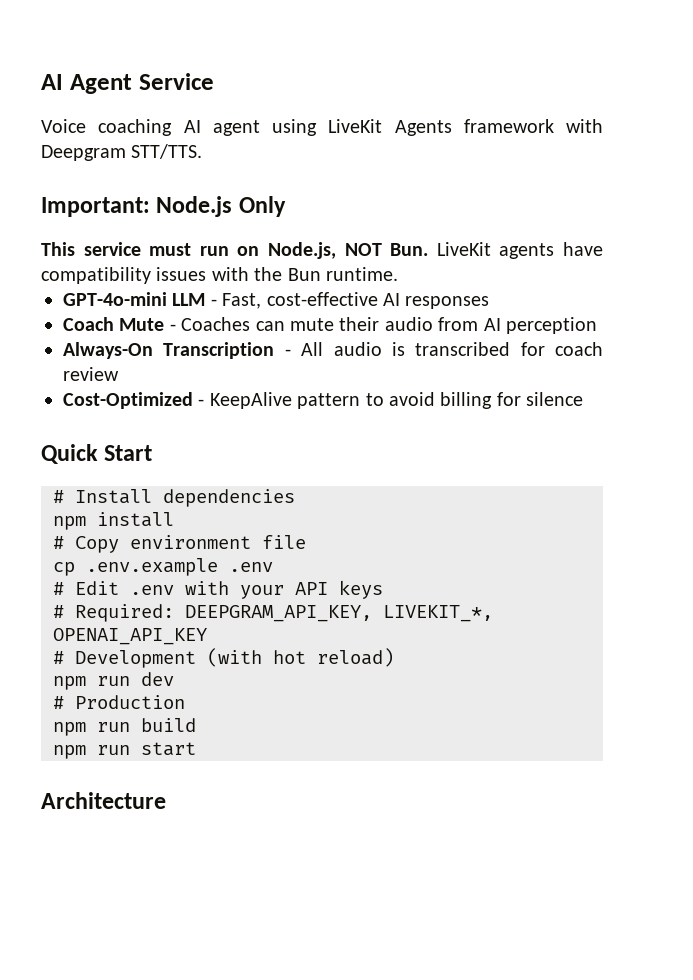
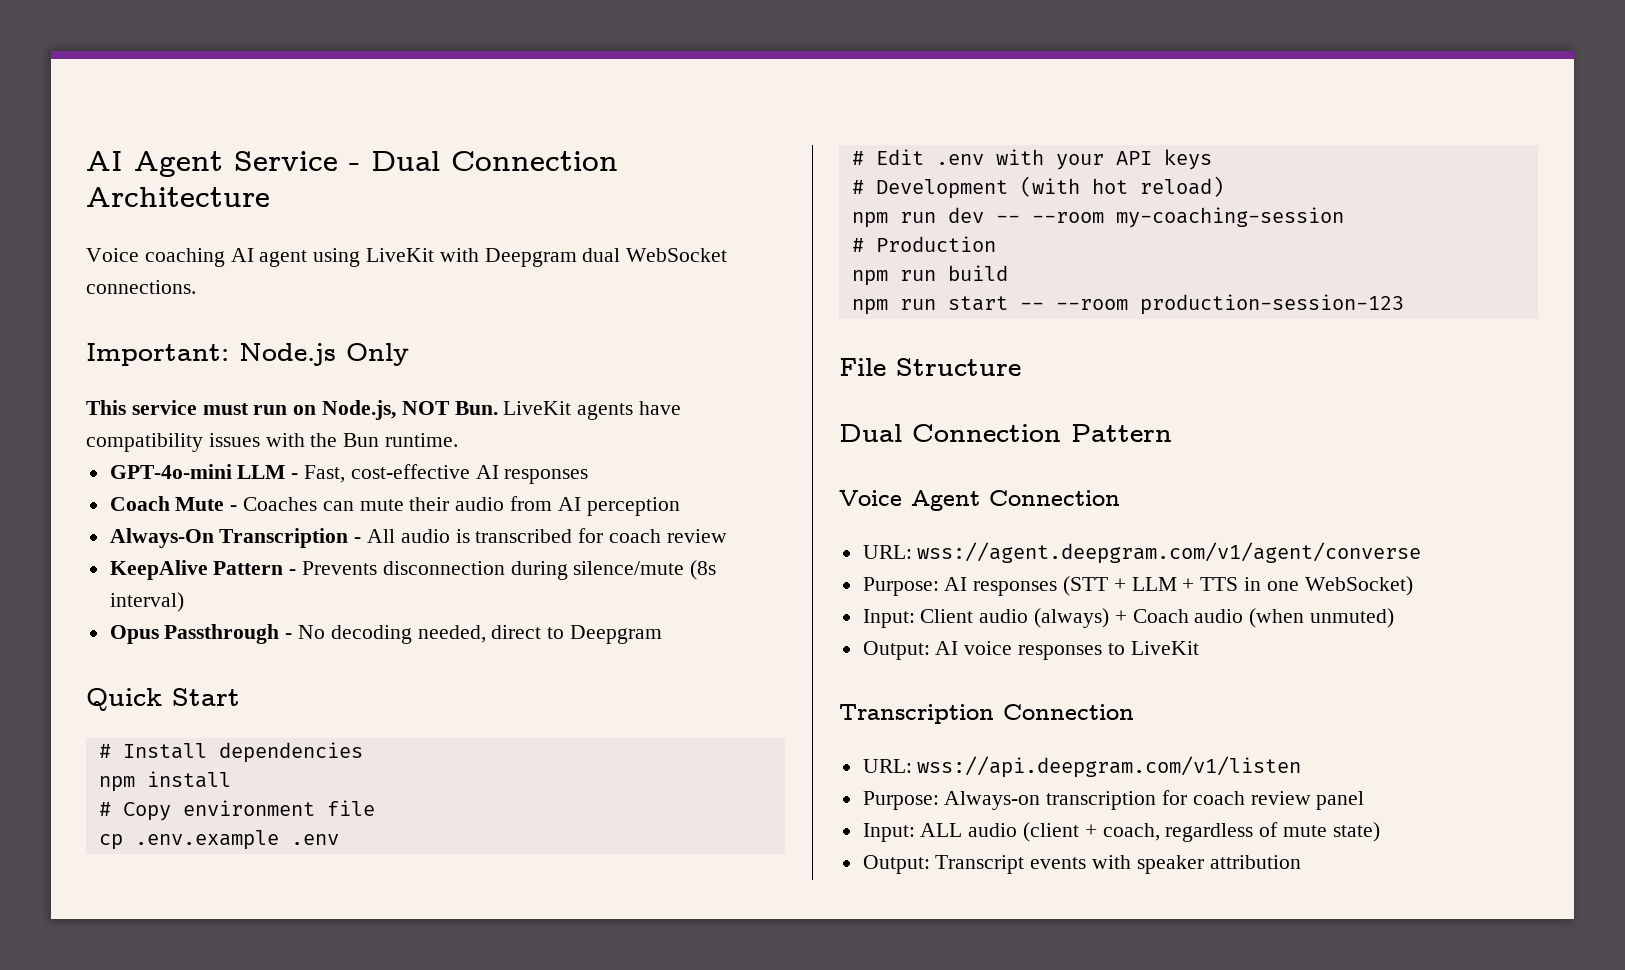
- AI Agent Service
+ AI Agent Service - Dual Connection Architecture
- Voice coaching AI agent using LiveKit Agents framework with Deepgram STT/TTS.
+ Voice coaching AI agent using LiveKit with Deepgram dual WebSocket connections.
- Cost-Optimized - KeepAlive pattern to avoid billing for silence
+ KeepAlive Pattern - Prevents disconnection during silence/mute (8s interval)
+ Opus Passthrough - No decoding needed, direct to Deepgram
- # Required: DEEPGRAM_API_KEY, LIVEKIT_*, OPENAI_API_KEY
- npm run dev
+ npm run dev -- --room my-coaching-session
- npm run start
- Architecture
+ npm run start -- --room production-session-123
+ File Structure
+ Dual Connection Pattern
+ Voice Agent Connection
+ URL: wss://agent.deepgram.com/v1/agent/converse
+ Purpose: AI responses (STT + LLM + TTS in one WebSocket)
+ Input: Client audio (always) + Coach audio (when unmuted)
+ Output: AI voice responses to LiveKit
+ Transcription Connection
+ URL: wss://api.deepgram.com/v1/listen
+ Purpose: Always-on transcription for coach review panel
+ Input: ALL audio (client + coach, regardless of mute state)
+ Output: Transcript events with speaker attribution

